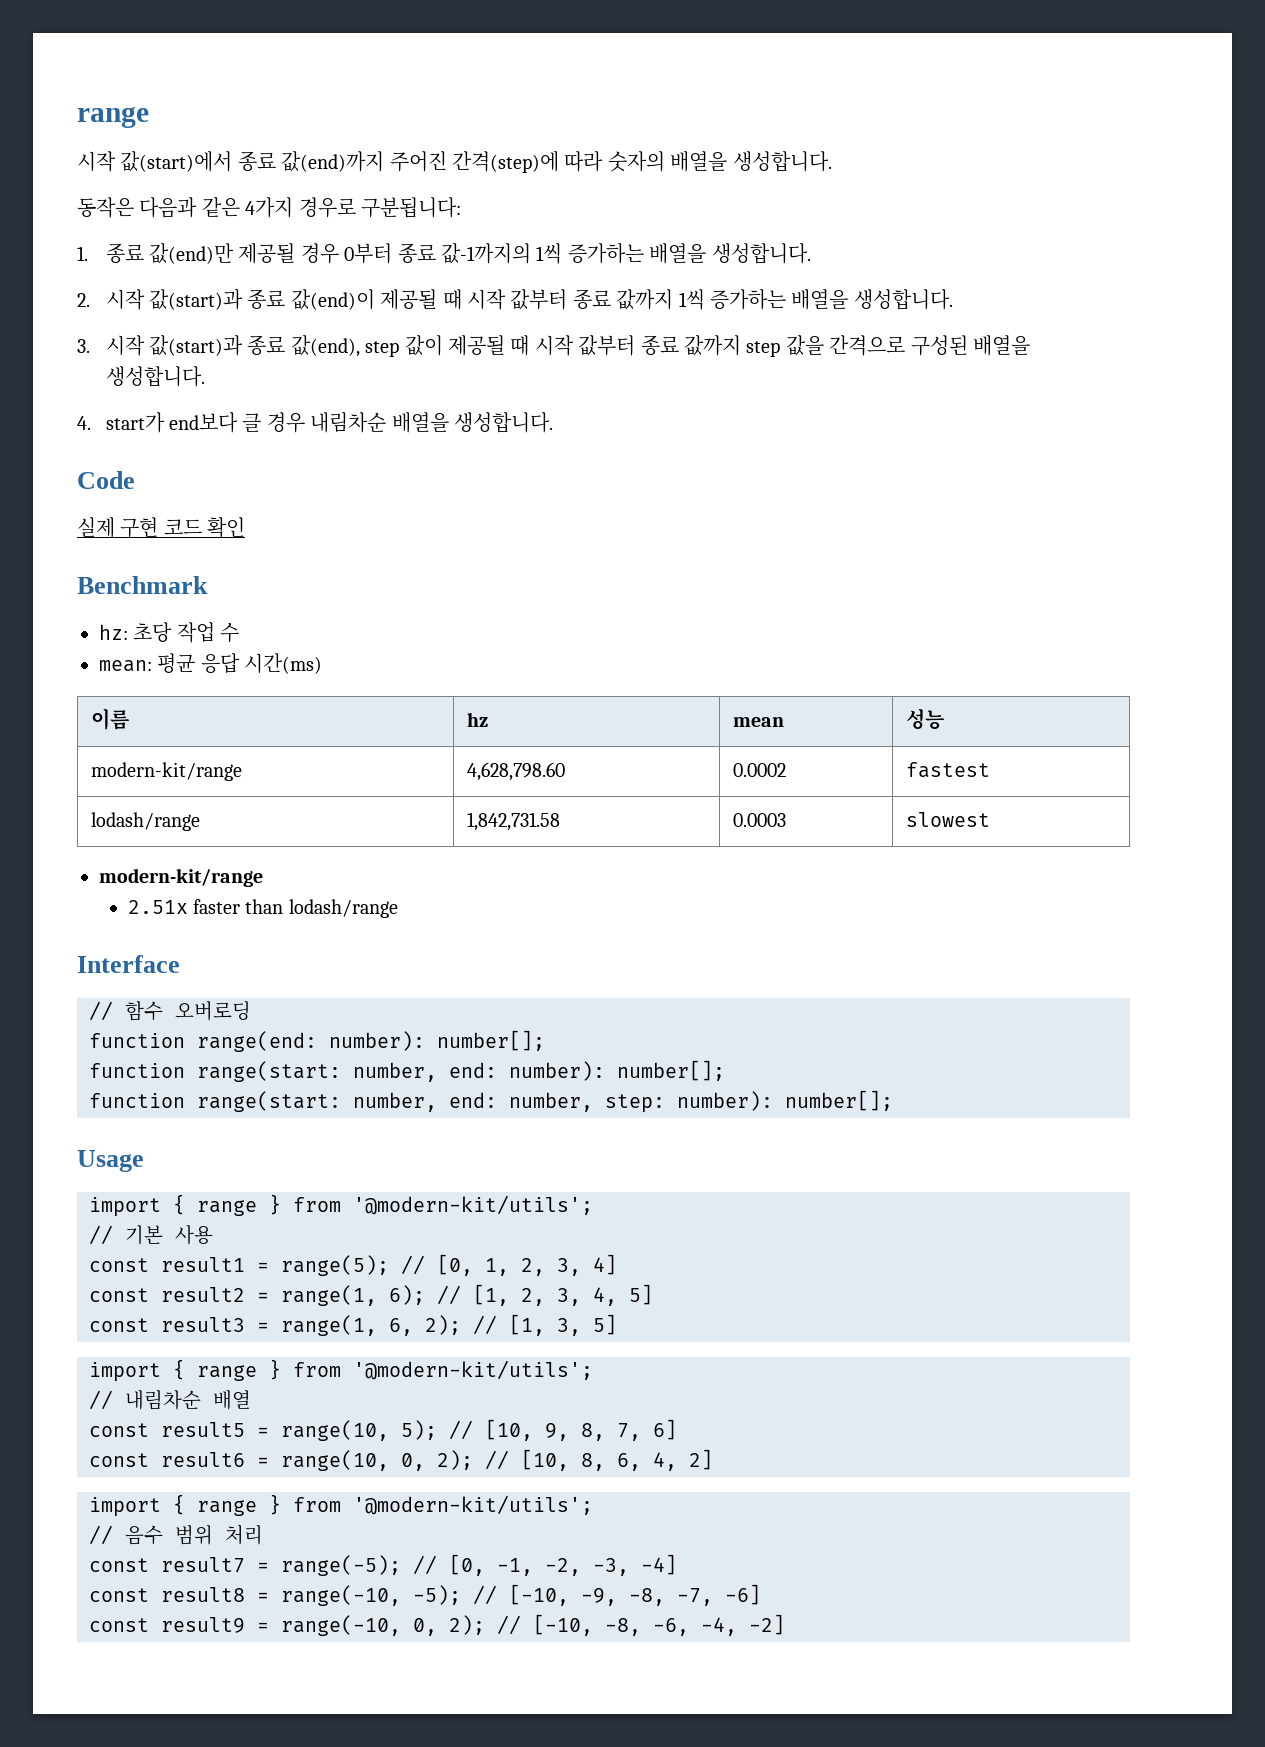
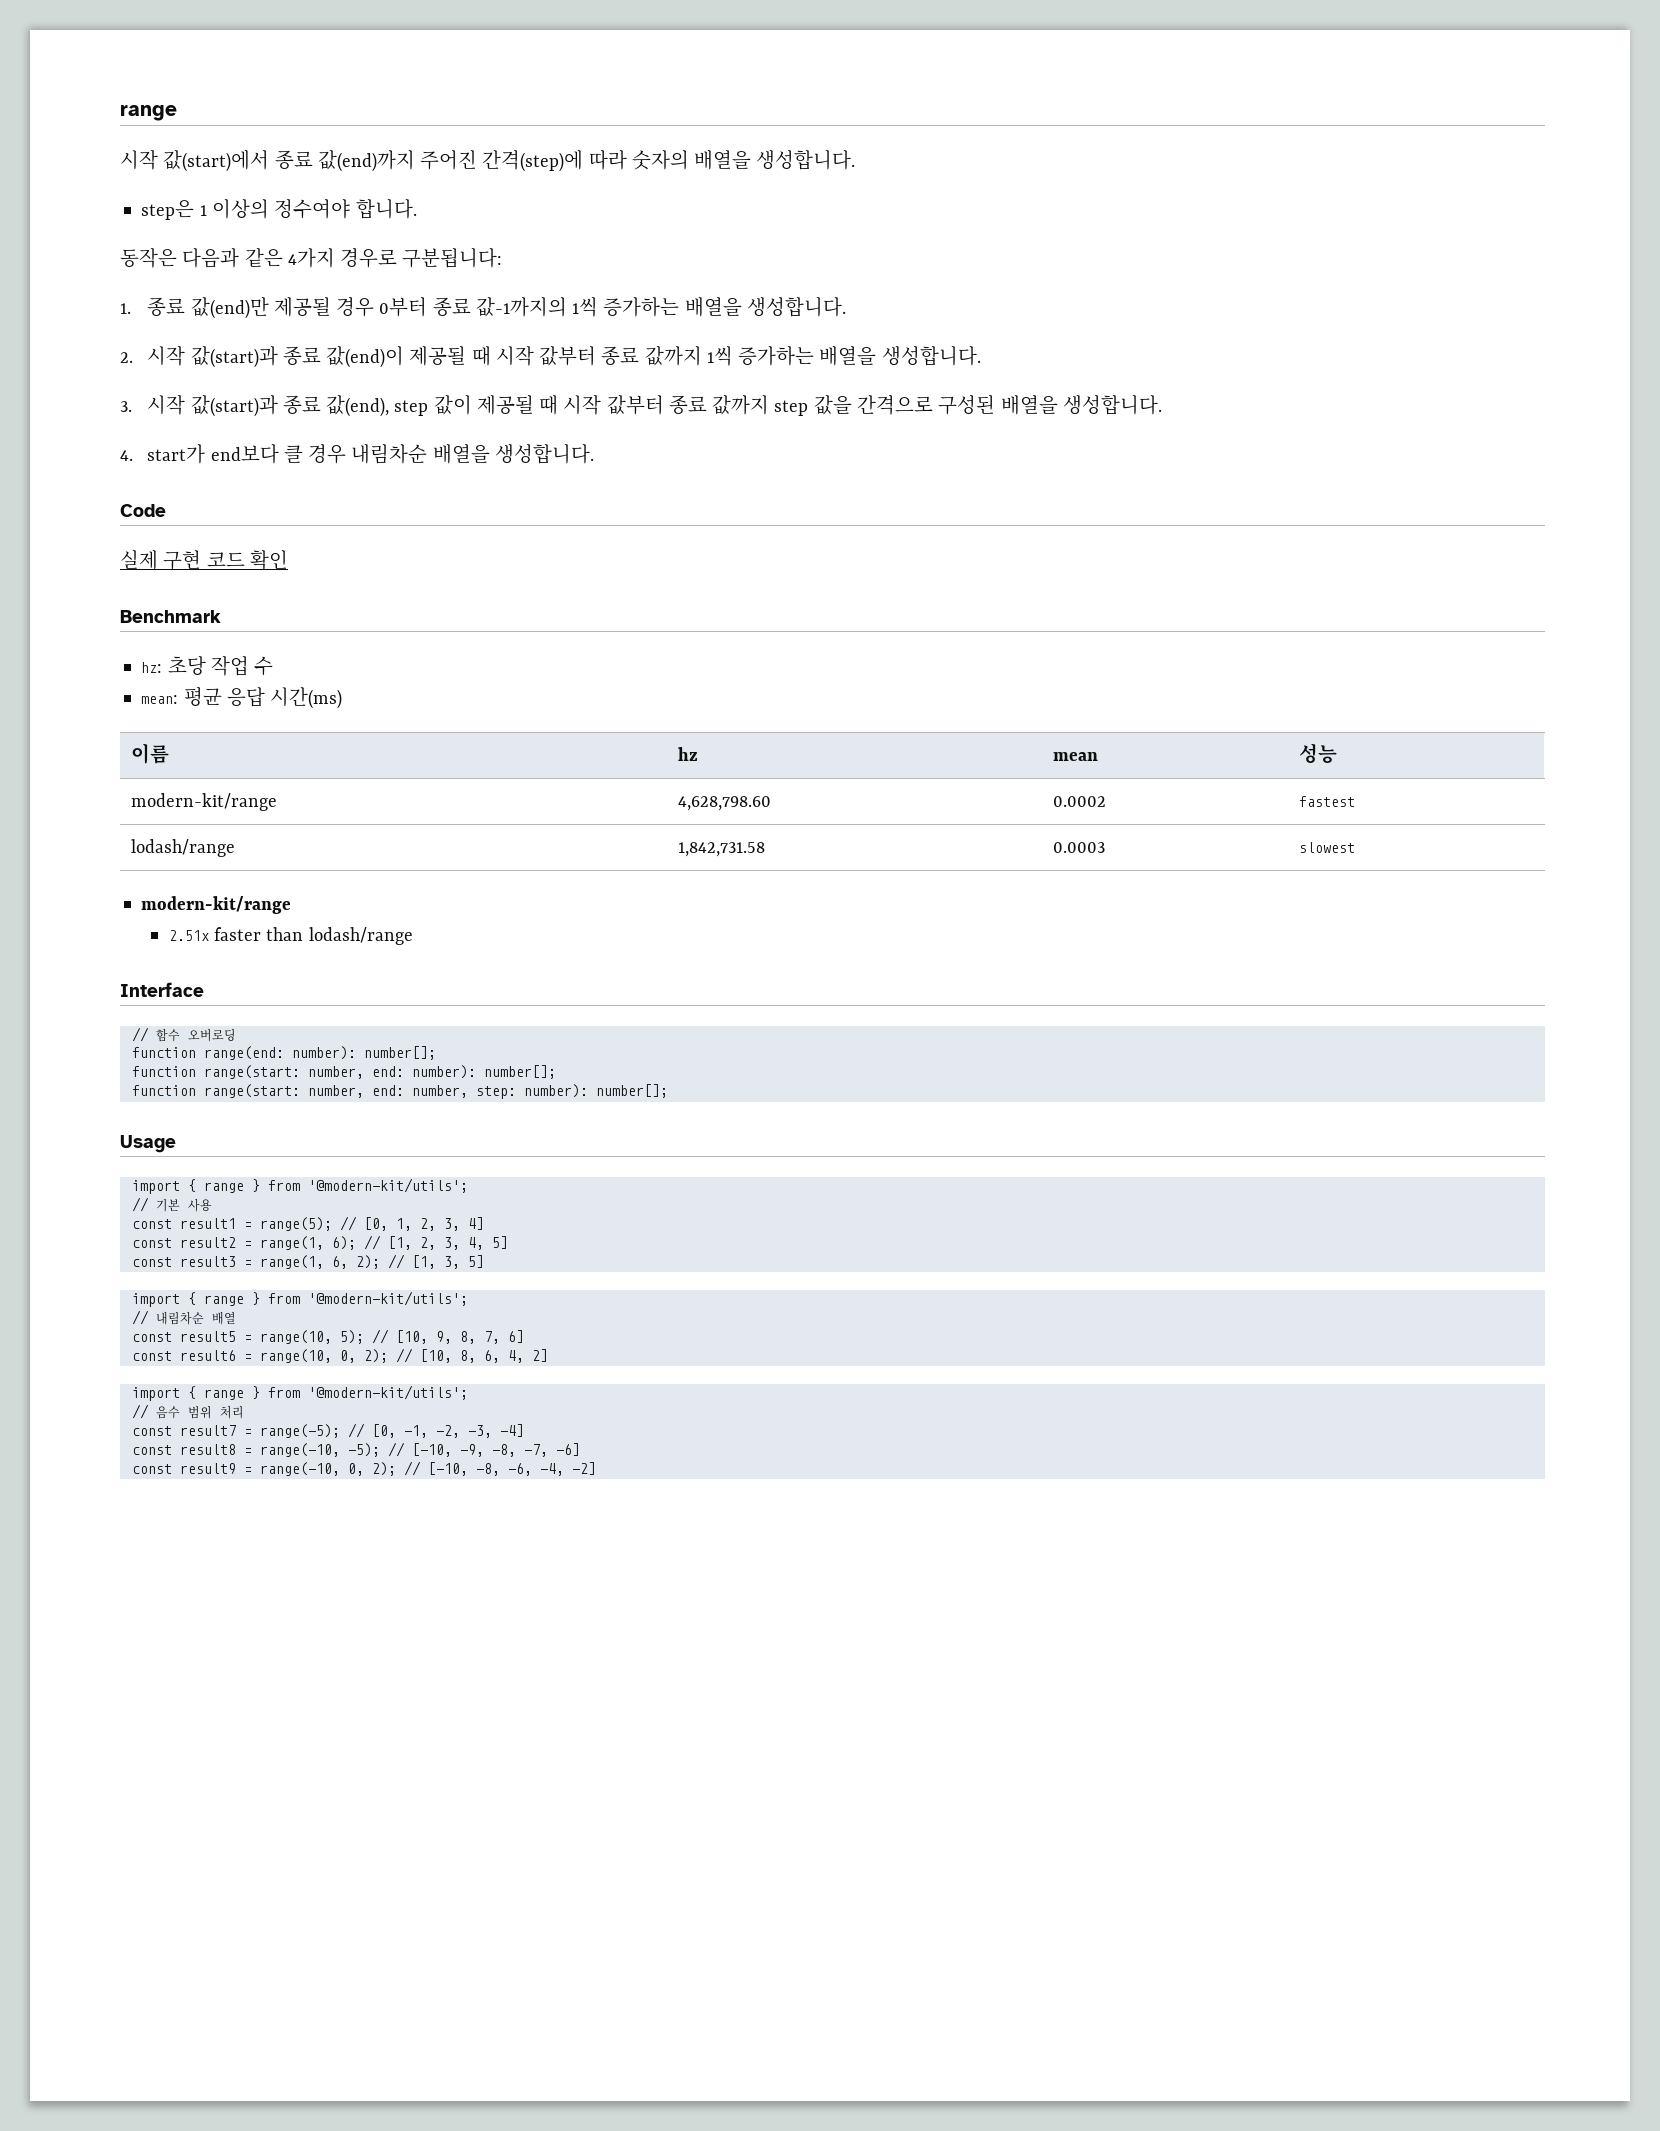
+ step은 1 이상의 정수여야 합니다.

